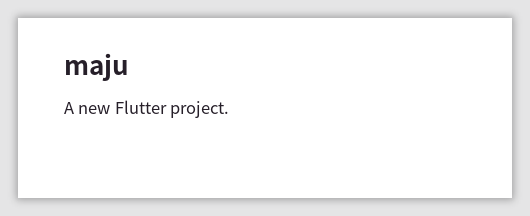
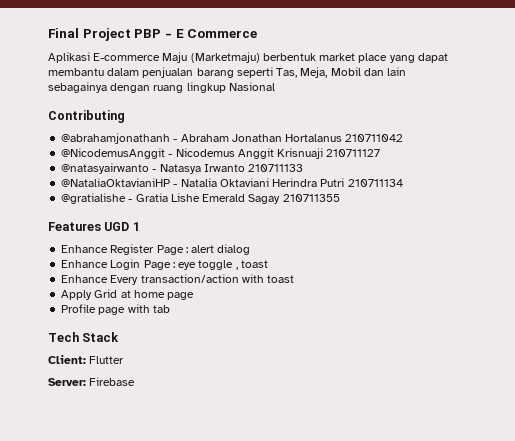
- maju
- A new Flutter project.
+ Final Project PBP - E Commerce
+ Aplikasi E-commerce Maju (Marketmaju) berbentuk market place yang dapat membantu dalam penjualan barang seperti Tas, Meja, Mobil dan lain sebagainya dengan ruang lingkup Nasional
+ Contributing
+ @abrahamjonathanh - Abraham Jonathan Hortalanus 210711042
+ @NicodemusAnggit - Nicodemus Anggit Krisnuaji 210711127
+ @natasyairwanto - Natasya Irwanto 210711133
+ @NataliaOktavianiHP - Natalia Oktaviani Herindra Putri 210711134
+ @gratialishe - Gratia Lishe Emerald Sagay 210711355
+ Features UGD 1
+ Enhance Register Page : alert dialog
+ Enhance Login Page : eye toggle , toast
+ Enhance Every transaction/action with toast
+ Apply Grid at home page
+ Profile page with tab
+ Tech Stack
+ Client: Flutter
+ Server: Firebase

